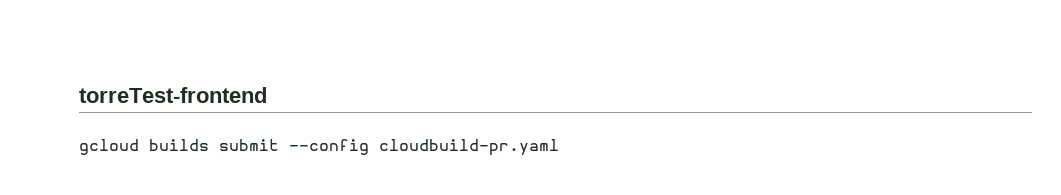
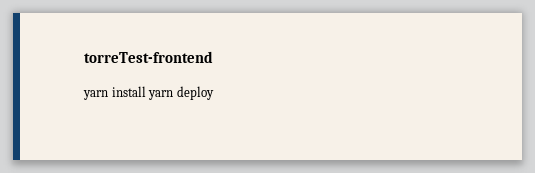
- gcloud builds submit --config cloudbuild-pr.yaml
+ yarn install yarn deploy

